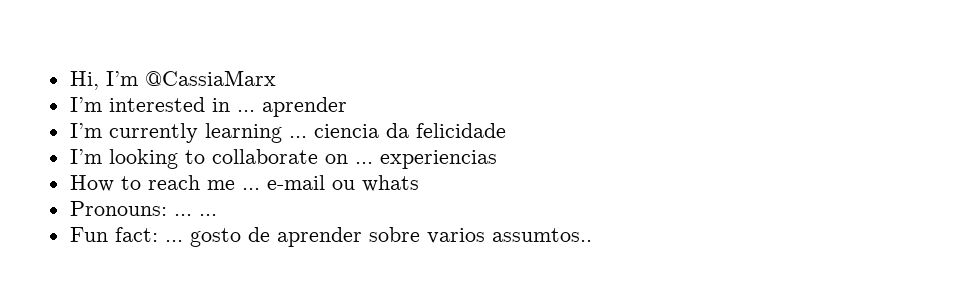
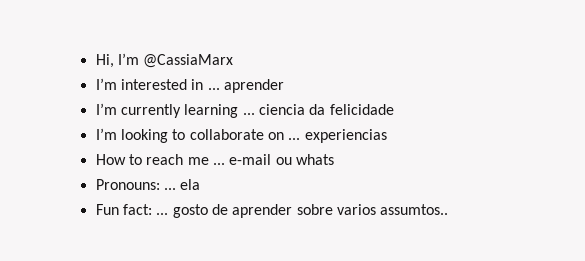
- Pronouns: ... ...
+ Pronouns: ... ela

